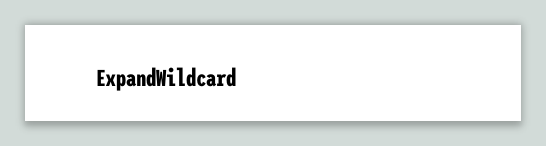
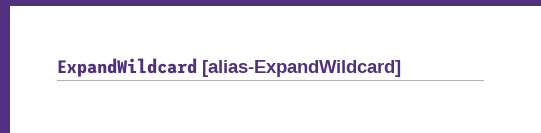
- ExpandWildcard
+ ExpandWildcard [alias-ExpandWildcard]

